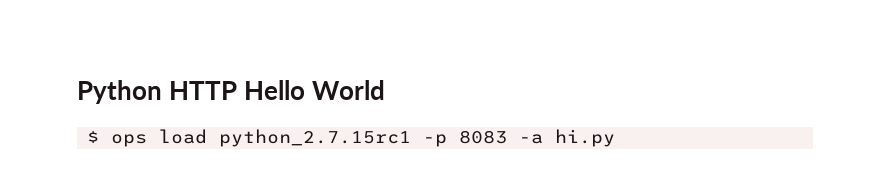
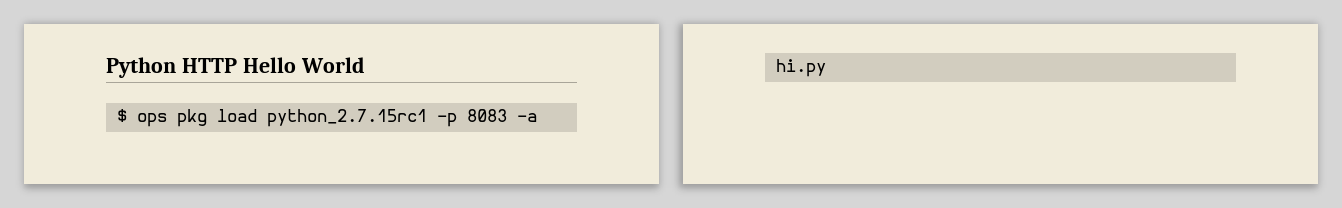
- $ ops load python_2.7.15rc1 -p 8083 -a hi.py
+ $ ops pkg load python_2.7.15rc1 -p 8083 -a hi.py

